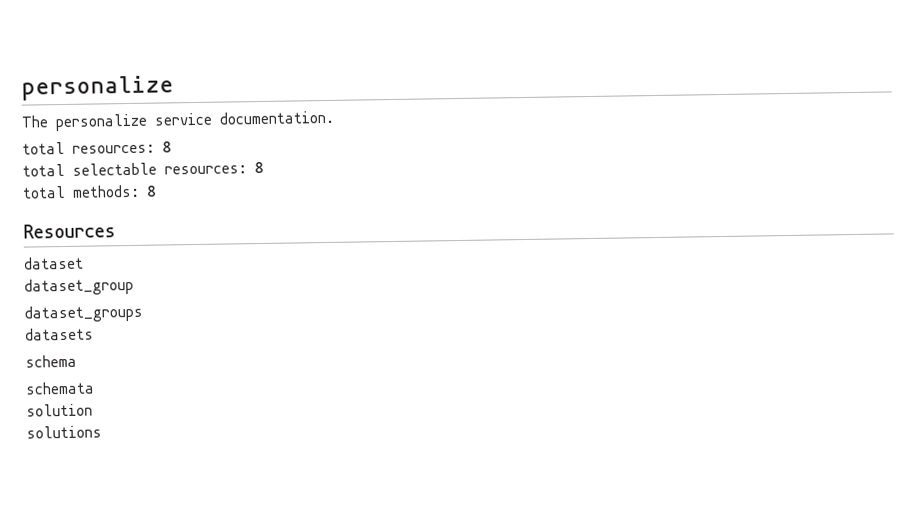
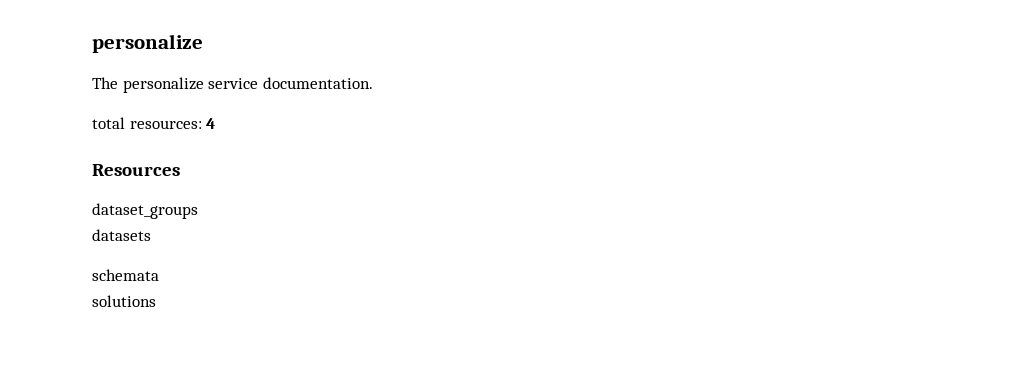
- total resources: 8
- total selectable resources: 8
- total methods: 8
+ total resources: 4
- dataset
- dataset_group
- schema
- solution

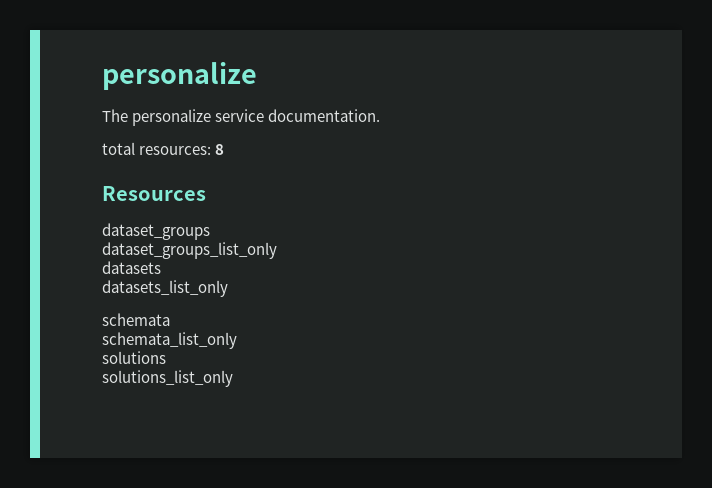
- total resources: 4
+ total resources: 8
+ dataset_groups_list_only
+ datasets_list_only
+ schemata_list_only
+ solutions_list_only

